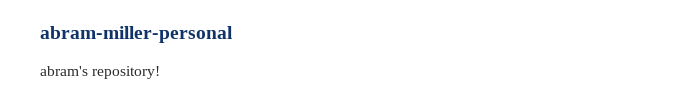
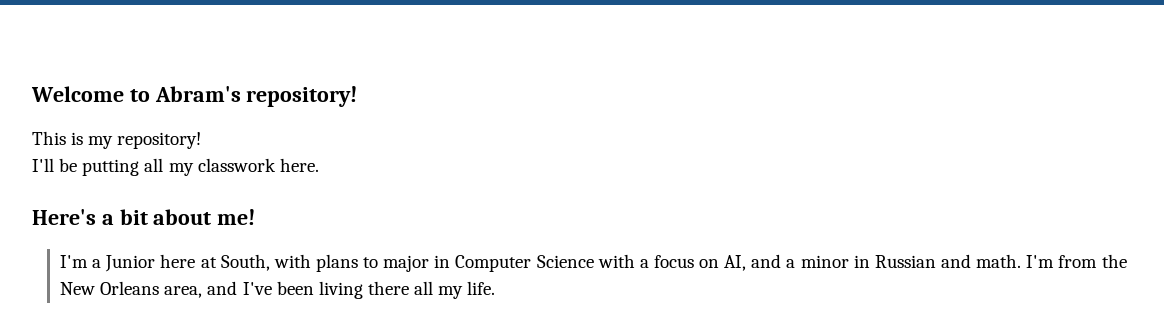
- abram-miller-personal
- abram's repository!
+ Welcome to Abram's repository!
+ This is my repository!
+ I'll be putting all my classwork here.
+ Here's a bit about me!
+ I'm a Junior here at South, with plans to major in Computer Science with a focus on AI, and a minor in Russian and math. I'm from the New Orleans area, and I've been living there all my life.

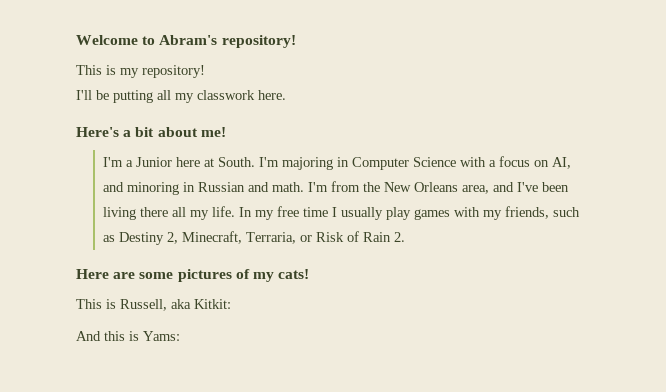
- I'm a Junior here at South, with plans to major in Computer Science with a focus on AI, and a minor in Russian and math.
+ I'm a Junior here at South. I'm majoring in Computer Science with a focus on AI, and minoring in Russian and math.
+ In my free time I usually play games with my friends, such as Destiny 2, Minecraft, Terraria, or Risk of Rain 2.
+ Here are some pictures of my cats!
+ This is Russell, aka Kitkit:
+ And this is Yams:

